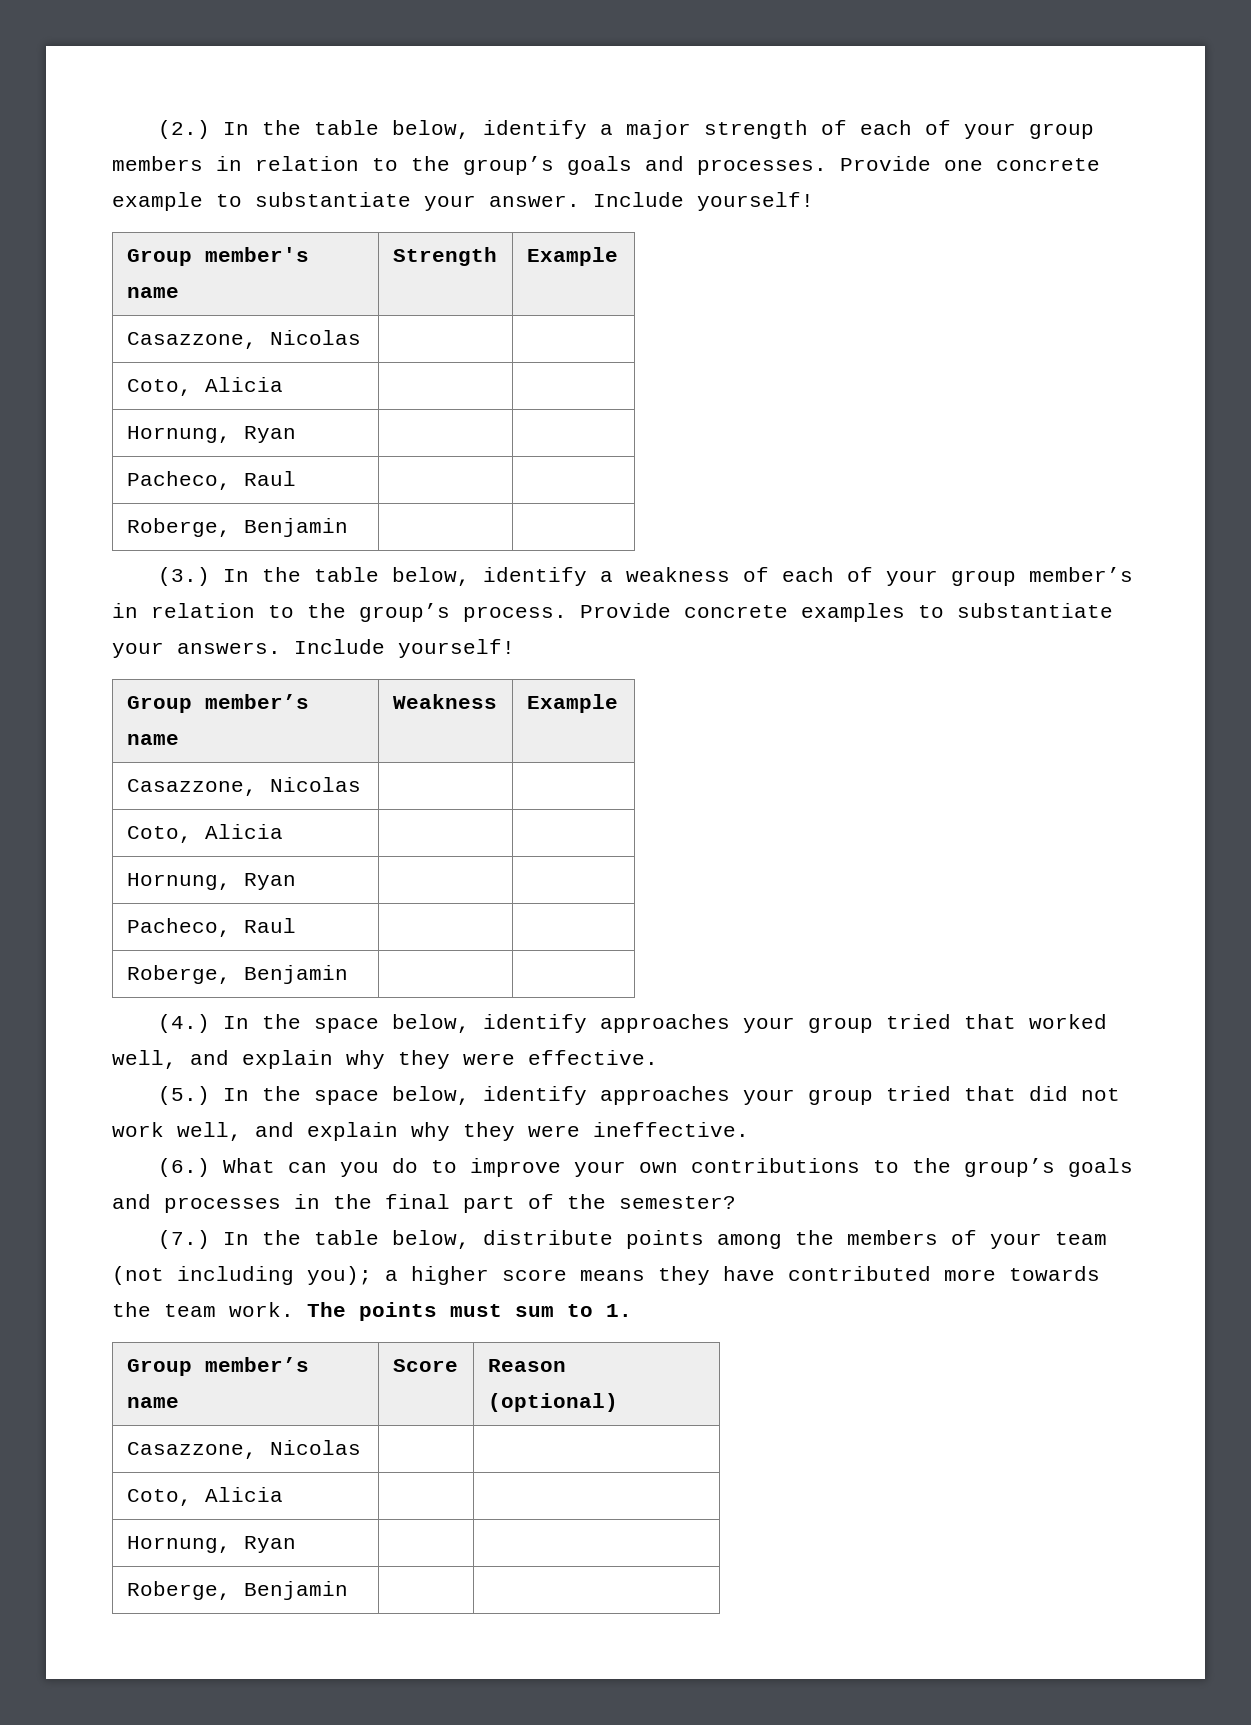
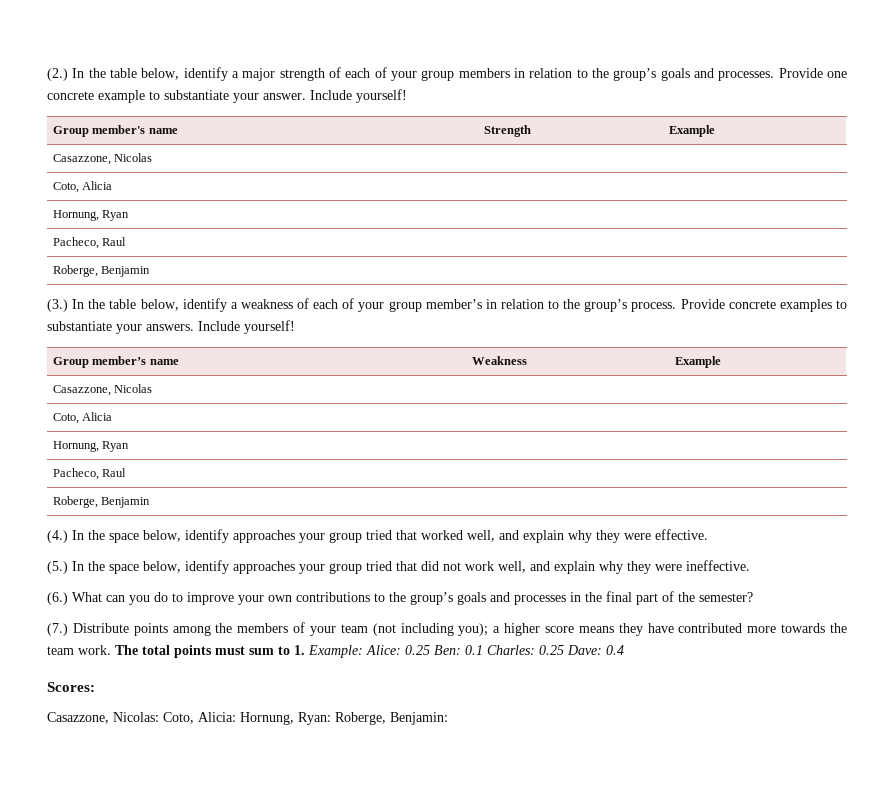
- (7.) In the table below, distribute points among the members of your team (not including you); a higher score means they have contributed more towards the team work.
+ (7.) Distribute points among the members of your team (not including you); a higher score means they have contributed more towards the team work.
- The points must sum to 1.
- Group member’s name | Score | Reason (optional)
- Casazzone, Nicolas | |
- Coto, Alicia | |
- Hornung, Ryan | |
- Roberge, Benjamin | |
+ The total points must sum to 1. Example: Alice: 0.25 Ben: 0.1 Charles: 0.25 Dave: 0.4
+ Scores:
+ Casazzone, Nicolas: Coto, Alicia: Hornung, Ryan: Roberge, Benjamin:

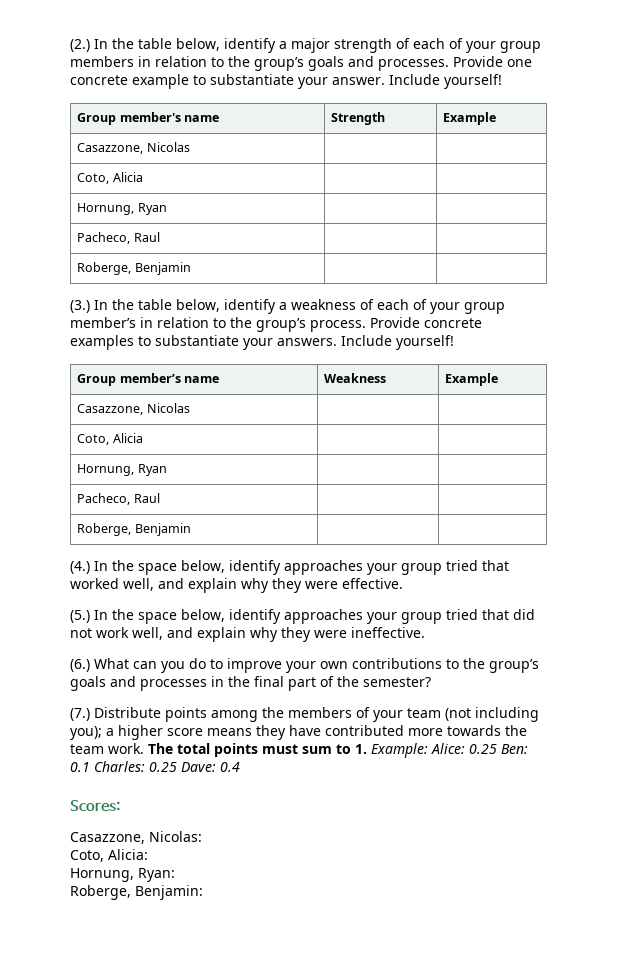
- Casazzone, Nicolas: Coto, Alicia: Hornung, Ryan: Roberge, Benjamin:
+ Casazzone, Nicolas:
+ Coto, Alicia:
+ Hornung, Ryan:
+ Roberge, Benjamin:

